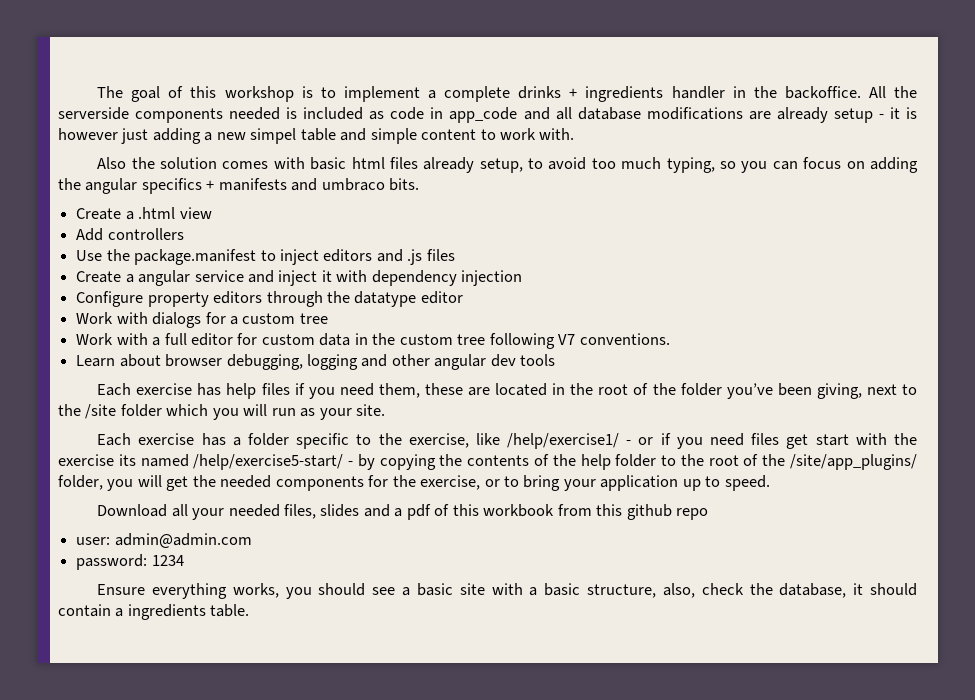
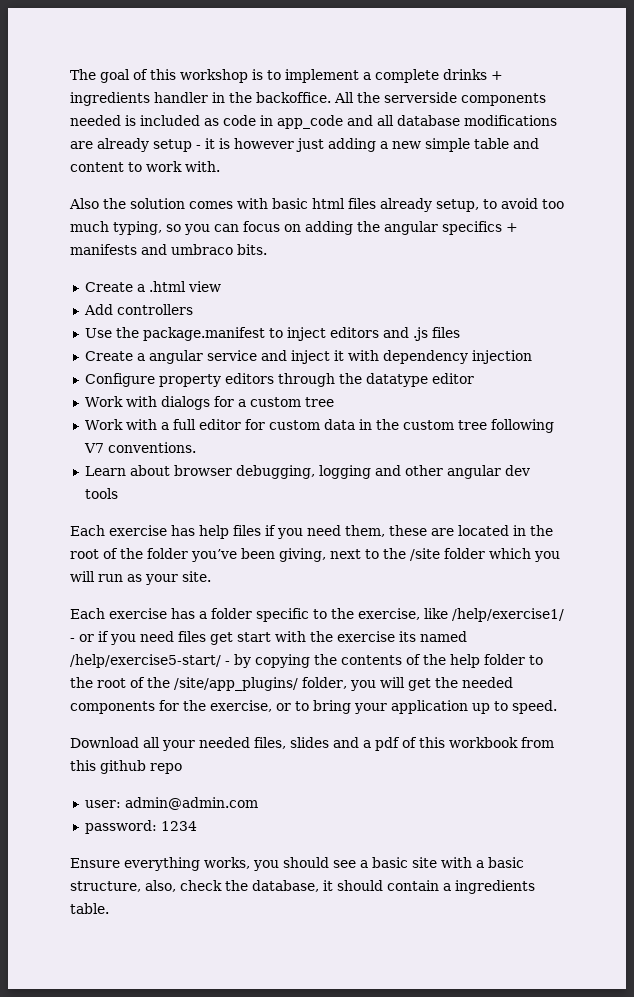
- All the serverside components needed is included as code in app_code and all database modifications are already setup - it is however just adding a new simpel table and simple content to work with.
+ All the serverside components needed is included as code in app_code and all database modifications are already setup - it is however just adding a new simple table and content to work with.

